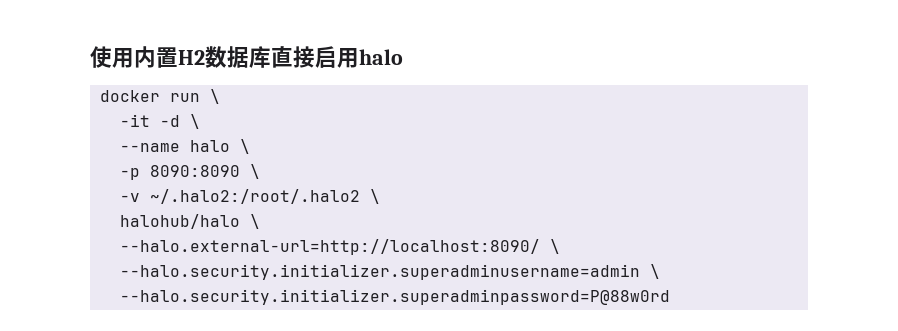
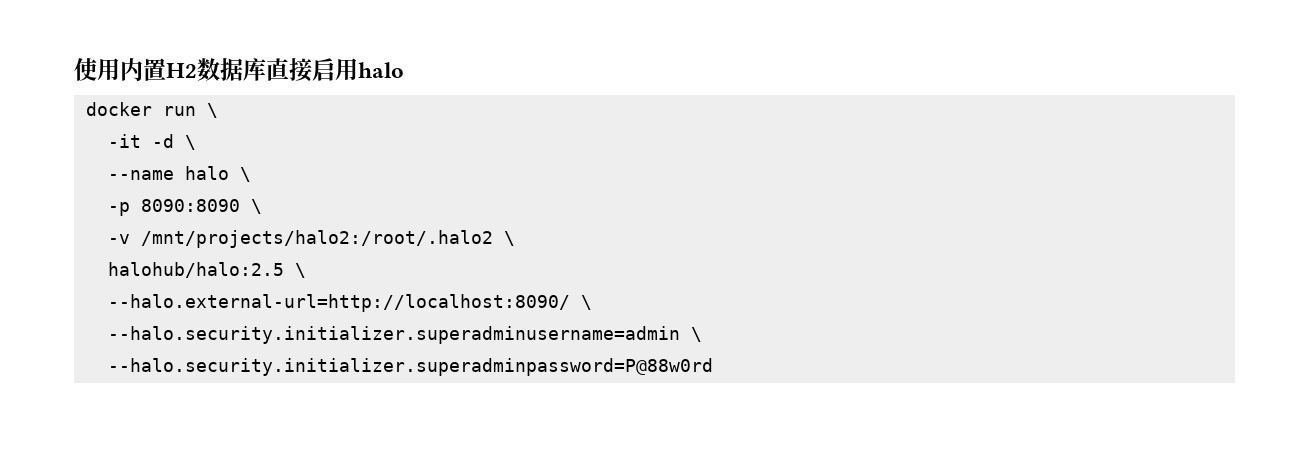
- -v ~/.halo2:/root/.halo2 \
- halohub/halo \
+ -v /mnt/projects/halo2:/root/.halo2 \
+ halohub/halo:2.5 \

